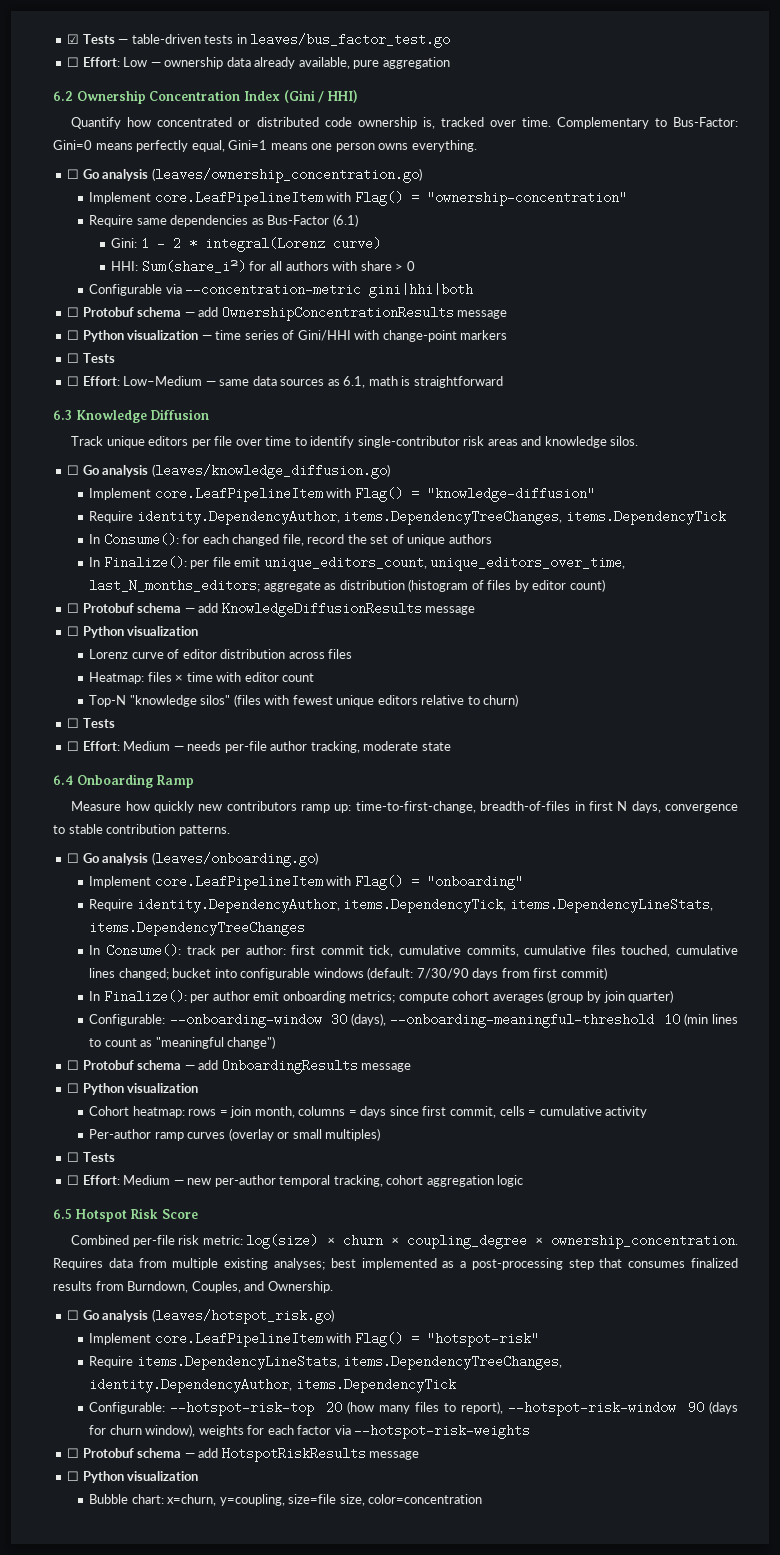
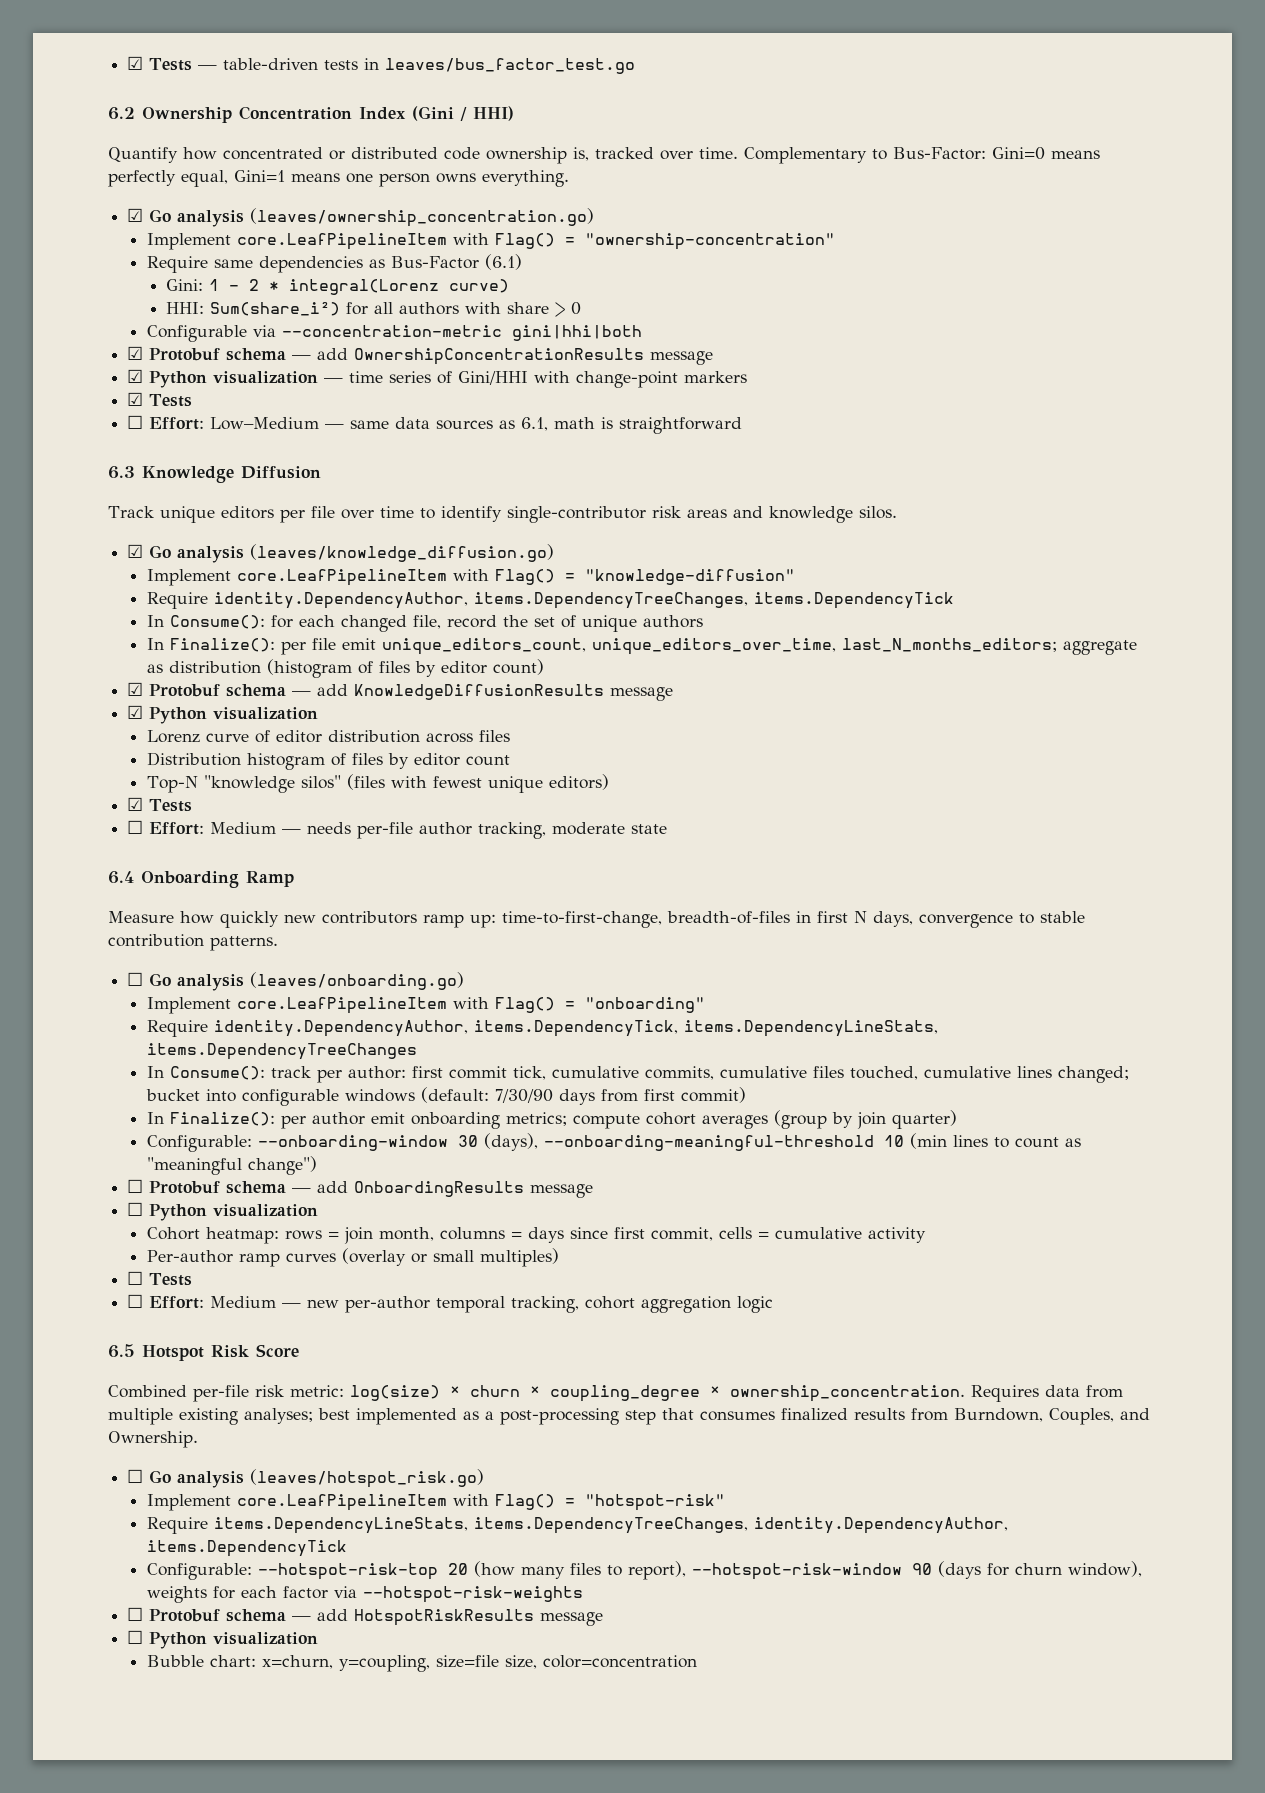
- ☐ Effort: Low — ownership data already available, pure aggregation
- ☐ Go analysis (leaves/ownership_concentration.go)
+ ☑ Go analysis (leaves/ownership_concentration.go)
- ☐ Protobuf schema — add OwnershipConcentrationResults message
+ ☑ Protobuf schema — add OwnershipConcentrationResults message
- ☐ Python visualization — time series of Gini/HHI with change-point markers
- ☐ Tests
+ ☑ Python visualization — time series of Gini/HHI with change-point markers
+ ☑ Tests
- ☐ Go analysis (leaves/knowledge_diffusion.go)
+ ☑ Go analysis (leaves/knowledge_diffusion.go)
- ☐ Protobuf schema — add KnowledgeDiffusionResults message
- ☐ Python visualization
+ ☑ Protobuf schema — add KnowledgeDiffusionResults message
+ ☑ Python visualization
- Heatmap: files × time with editor count
+ Distribution histogram of files by editor count
- Top-N "knowledge silos" (files with fewest unique editors relative to churn)
- ☐ Tests
+ Top-N "knowledge silos" (files with fewest unique editors)
+ ☑ Tests

